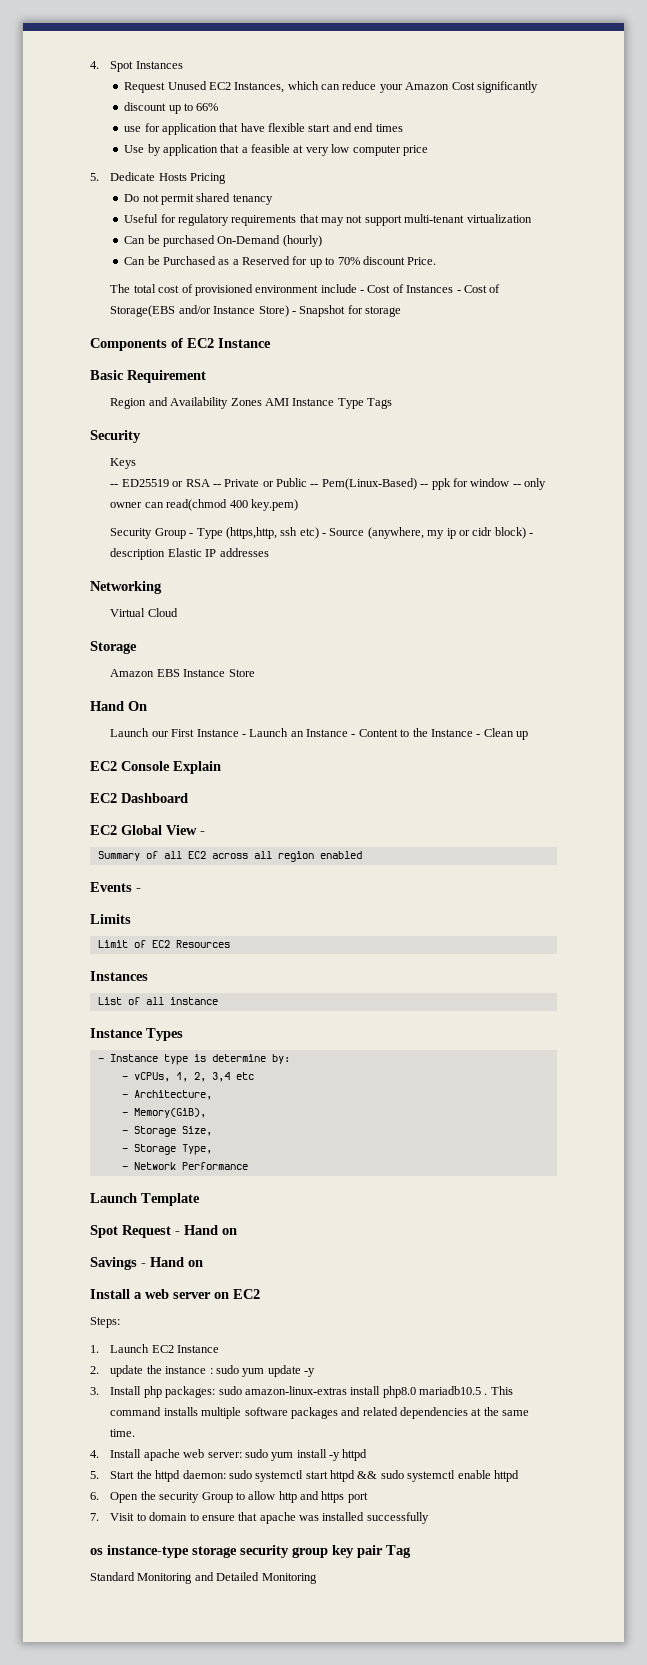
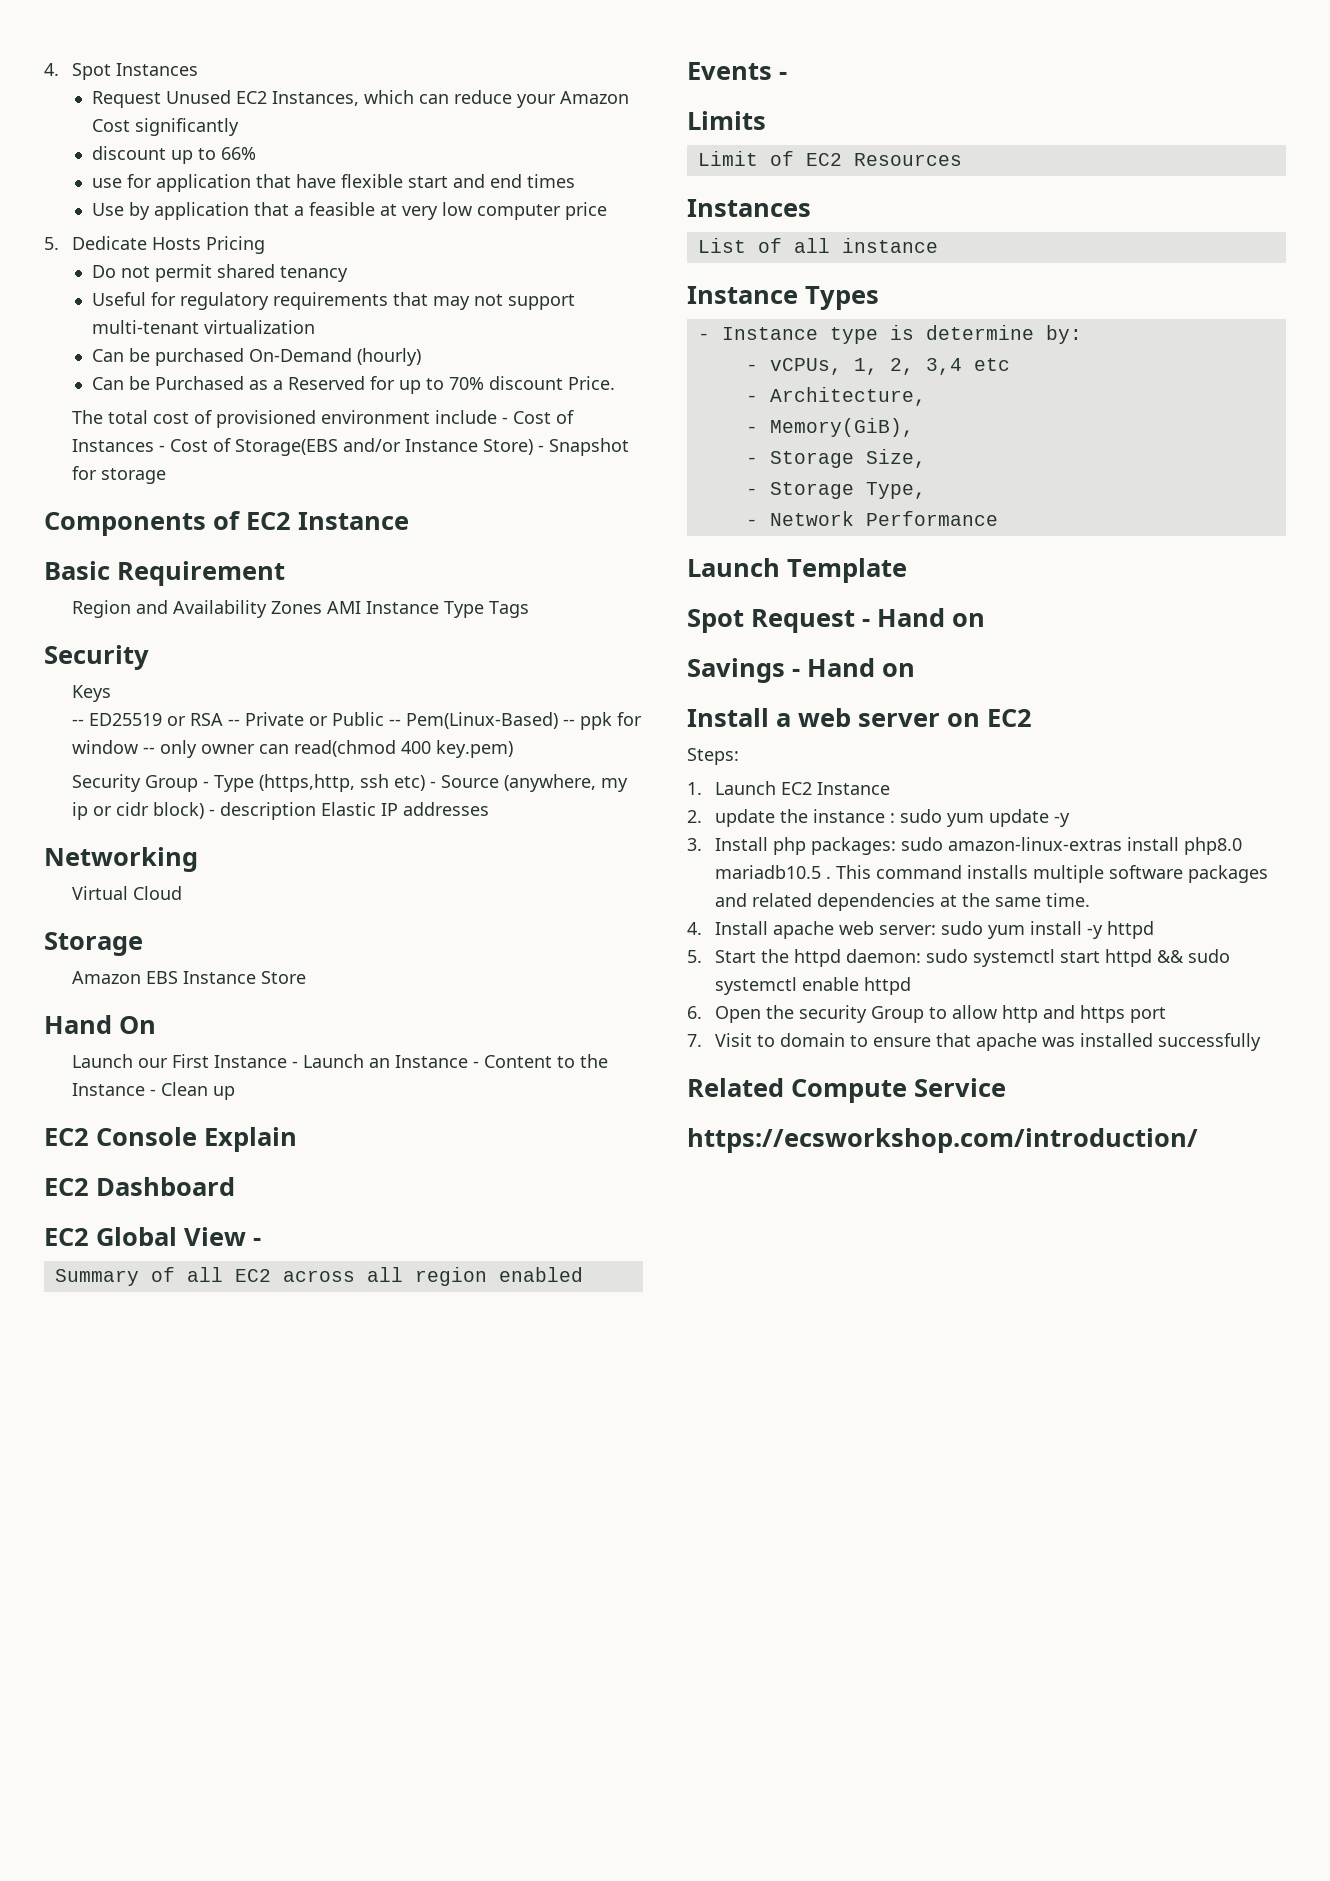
- os instance-type storage security group key pair Tag
- Standard Monitoring and Detailed Monitoring
+ Related Compute Service
+ https://ecsworkshop.com/introduction/

